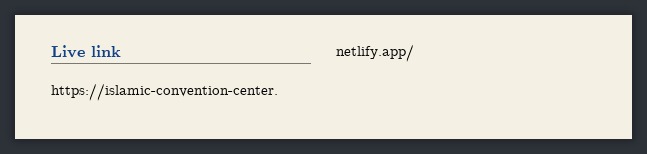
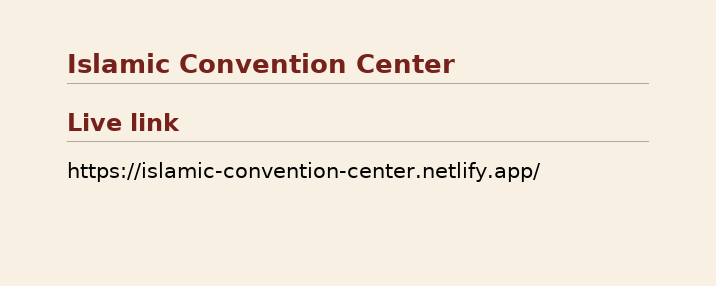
+ Islamic Convention Center

